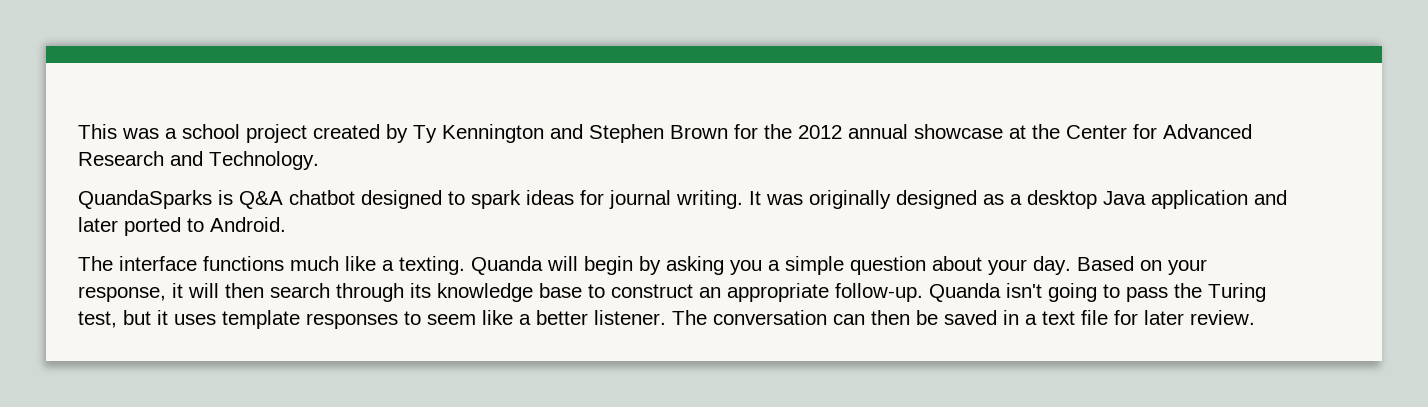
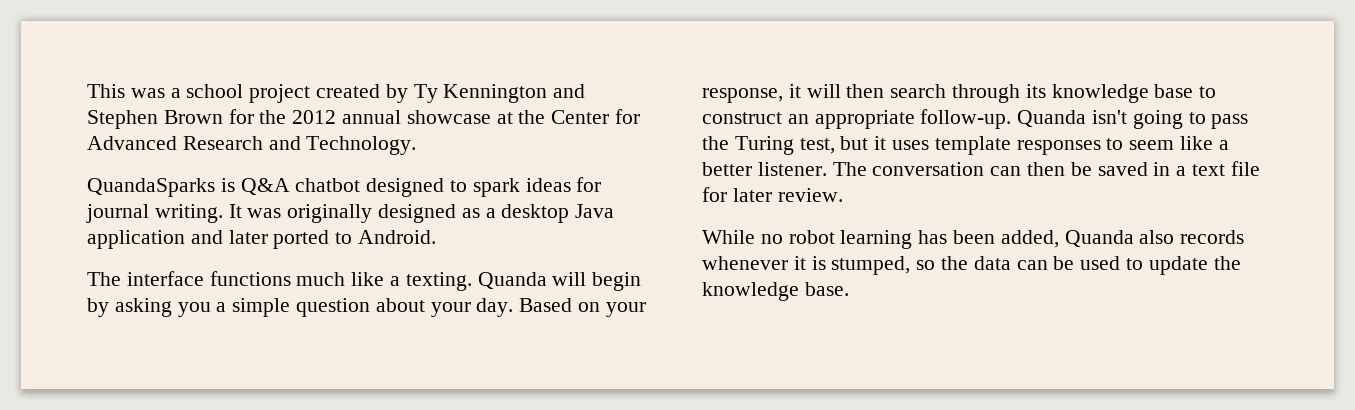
+ While no robot learning has been added, Quanda also records whenever it is stumped, so the data can be used to update the knowledge base.

